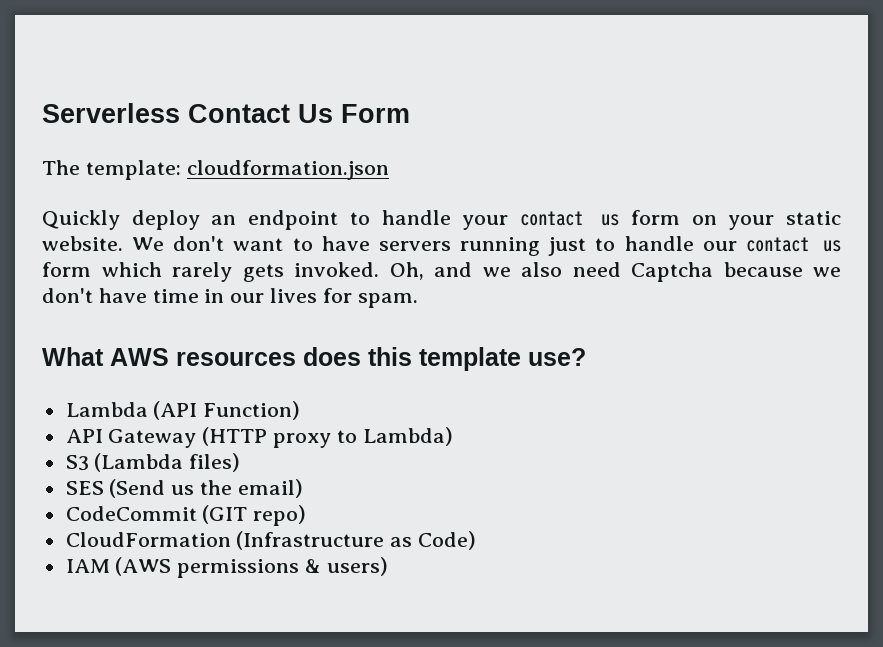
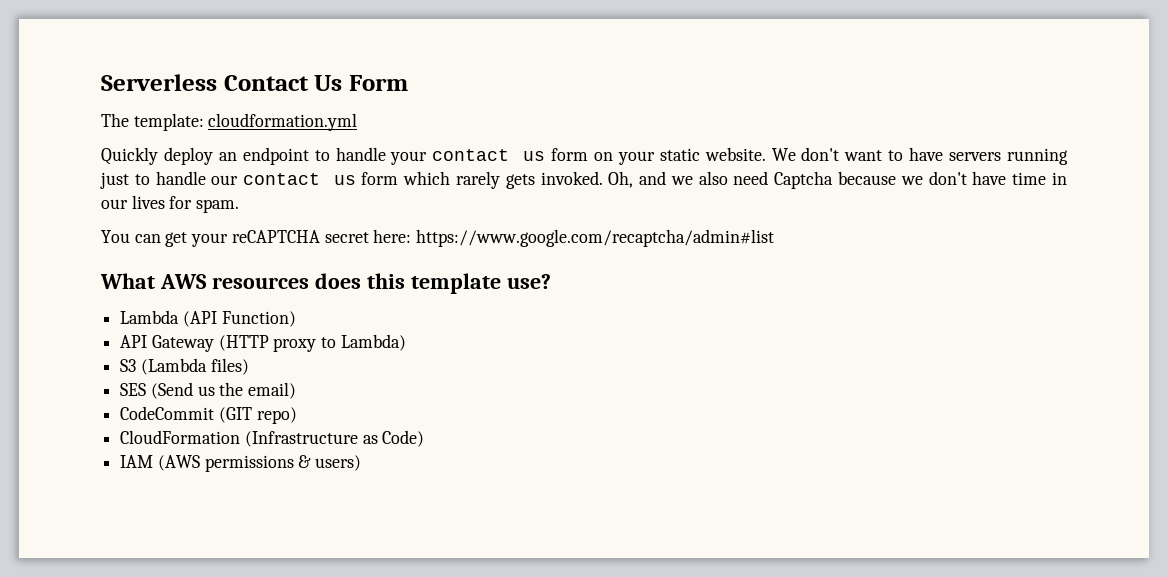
- The template: cloudformation.json
+ The template: cloudformation.yml
+ You can get your reCAPTCHA secret here: https://www.google.com/recaptcha/admin#list

